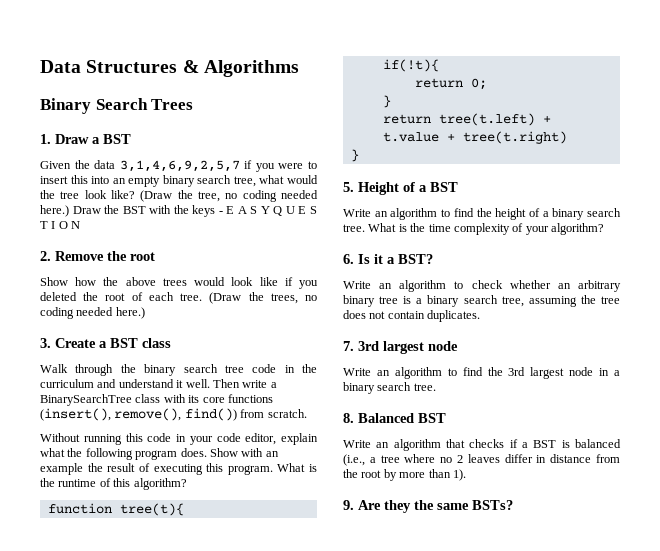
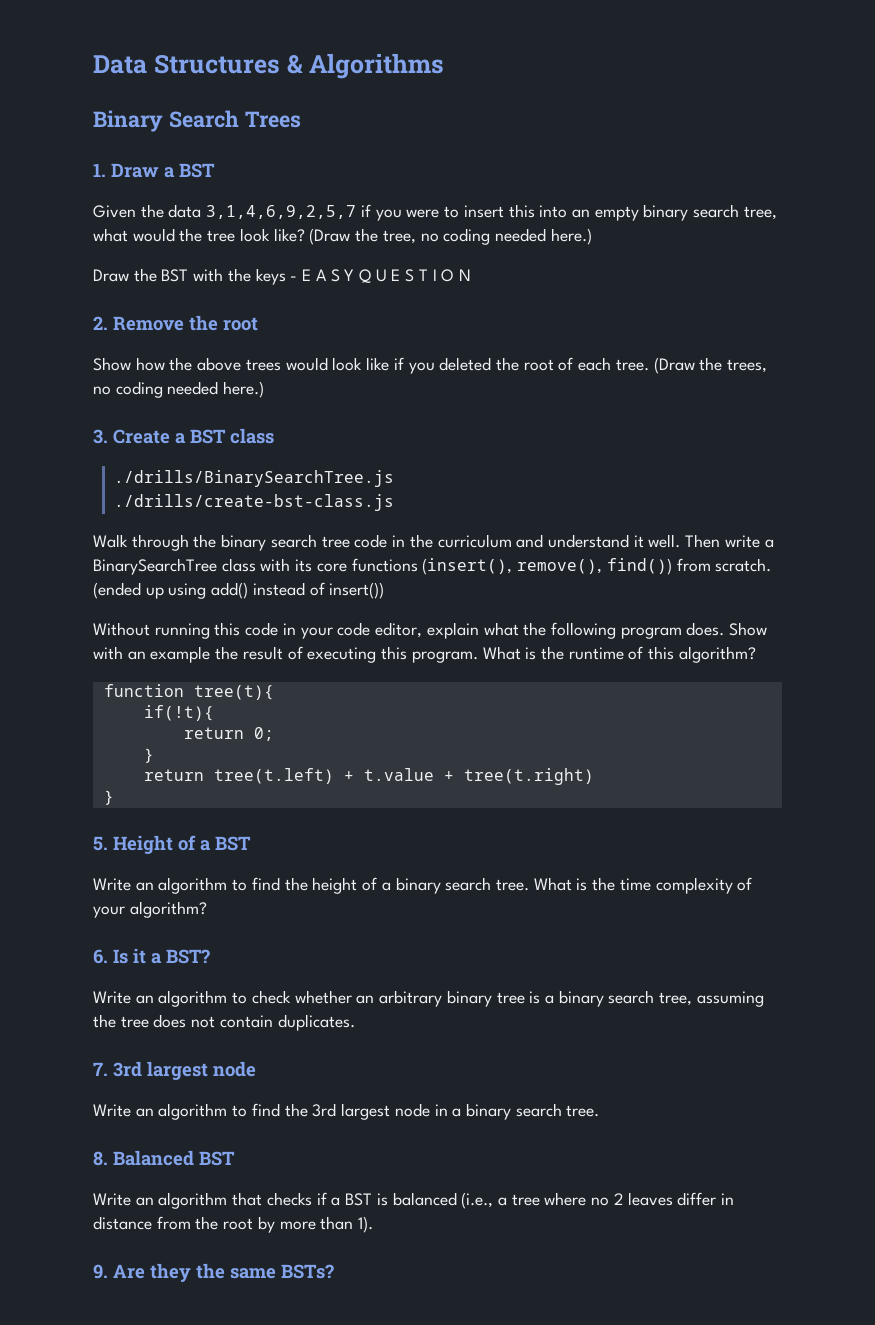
- (Draw the tree, no coding needed here.) Draw the BST with the keys - E A S Y Q U E S T I O N
+ (Draw the tree, no coding needed here.)
+ Draw the BST with the keys - E A S Y Q U E S T I O N
+ ./drills/BinarySearchTree.js
+ ./drills/create-bst-class.js
+ (ended up using add() instead of insert())

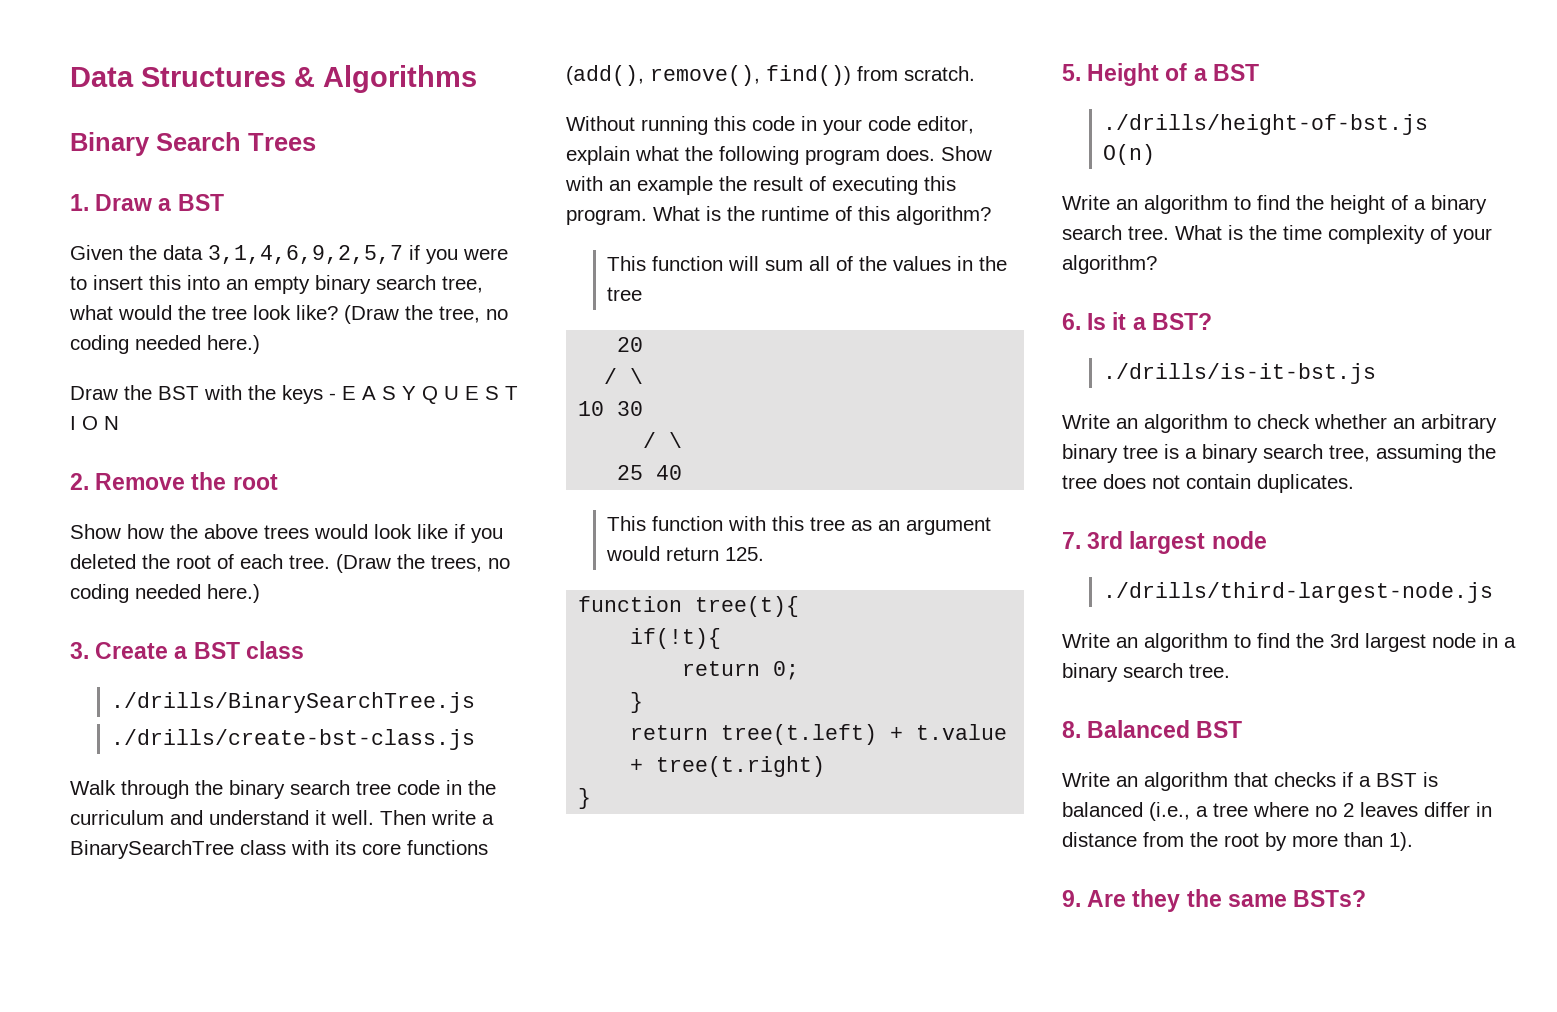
- Then write a BinarySearchTree class with its core functions (insert(), remove(), find()) from scratch. (ended up using add() instead of insert())
+ Then write a BinarySearchTree class with its core functions (add(), remove(), find()) from scratch.
+ This function will sum all of the values in the tree
+ 20
+ / \
+ 10 30
+ / \
+ 25 40
+ This function with this tree as an argument would return 125.
+ ./drills/height-of-bst.js
+ O(n)
+ ./drills/is-it-bst.js
+ ./drills/third-largest-node.js

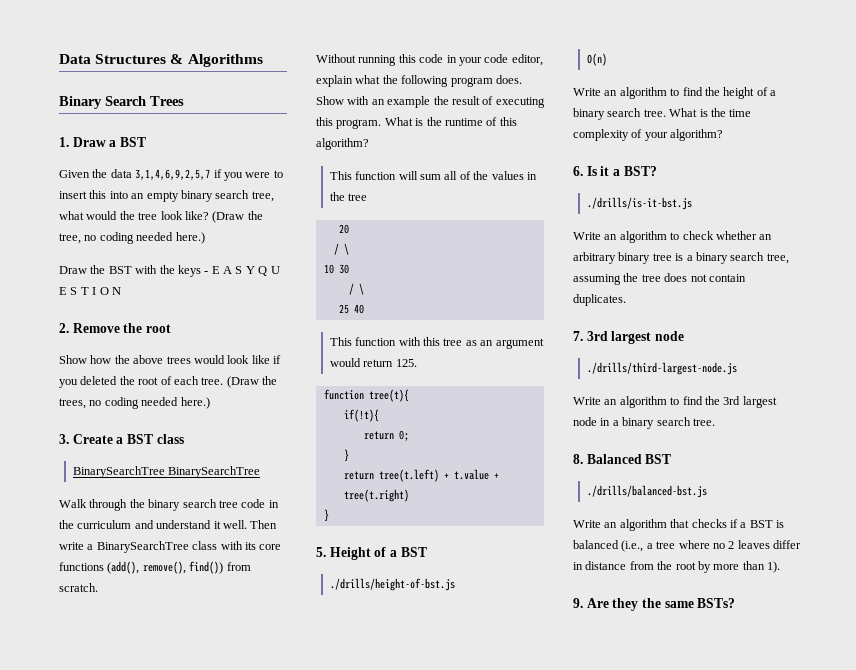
- ./drills/BinarySearchTree.js
- ./drills/create-bst-class.js
+ BinarySearchTree BinarySearchTree
+ ./drills/balanced-bst.js

